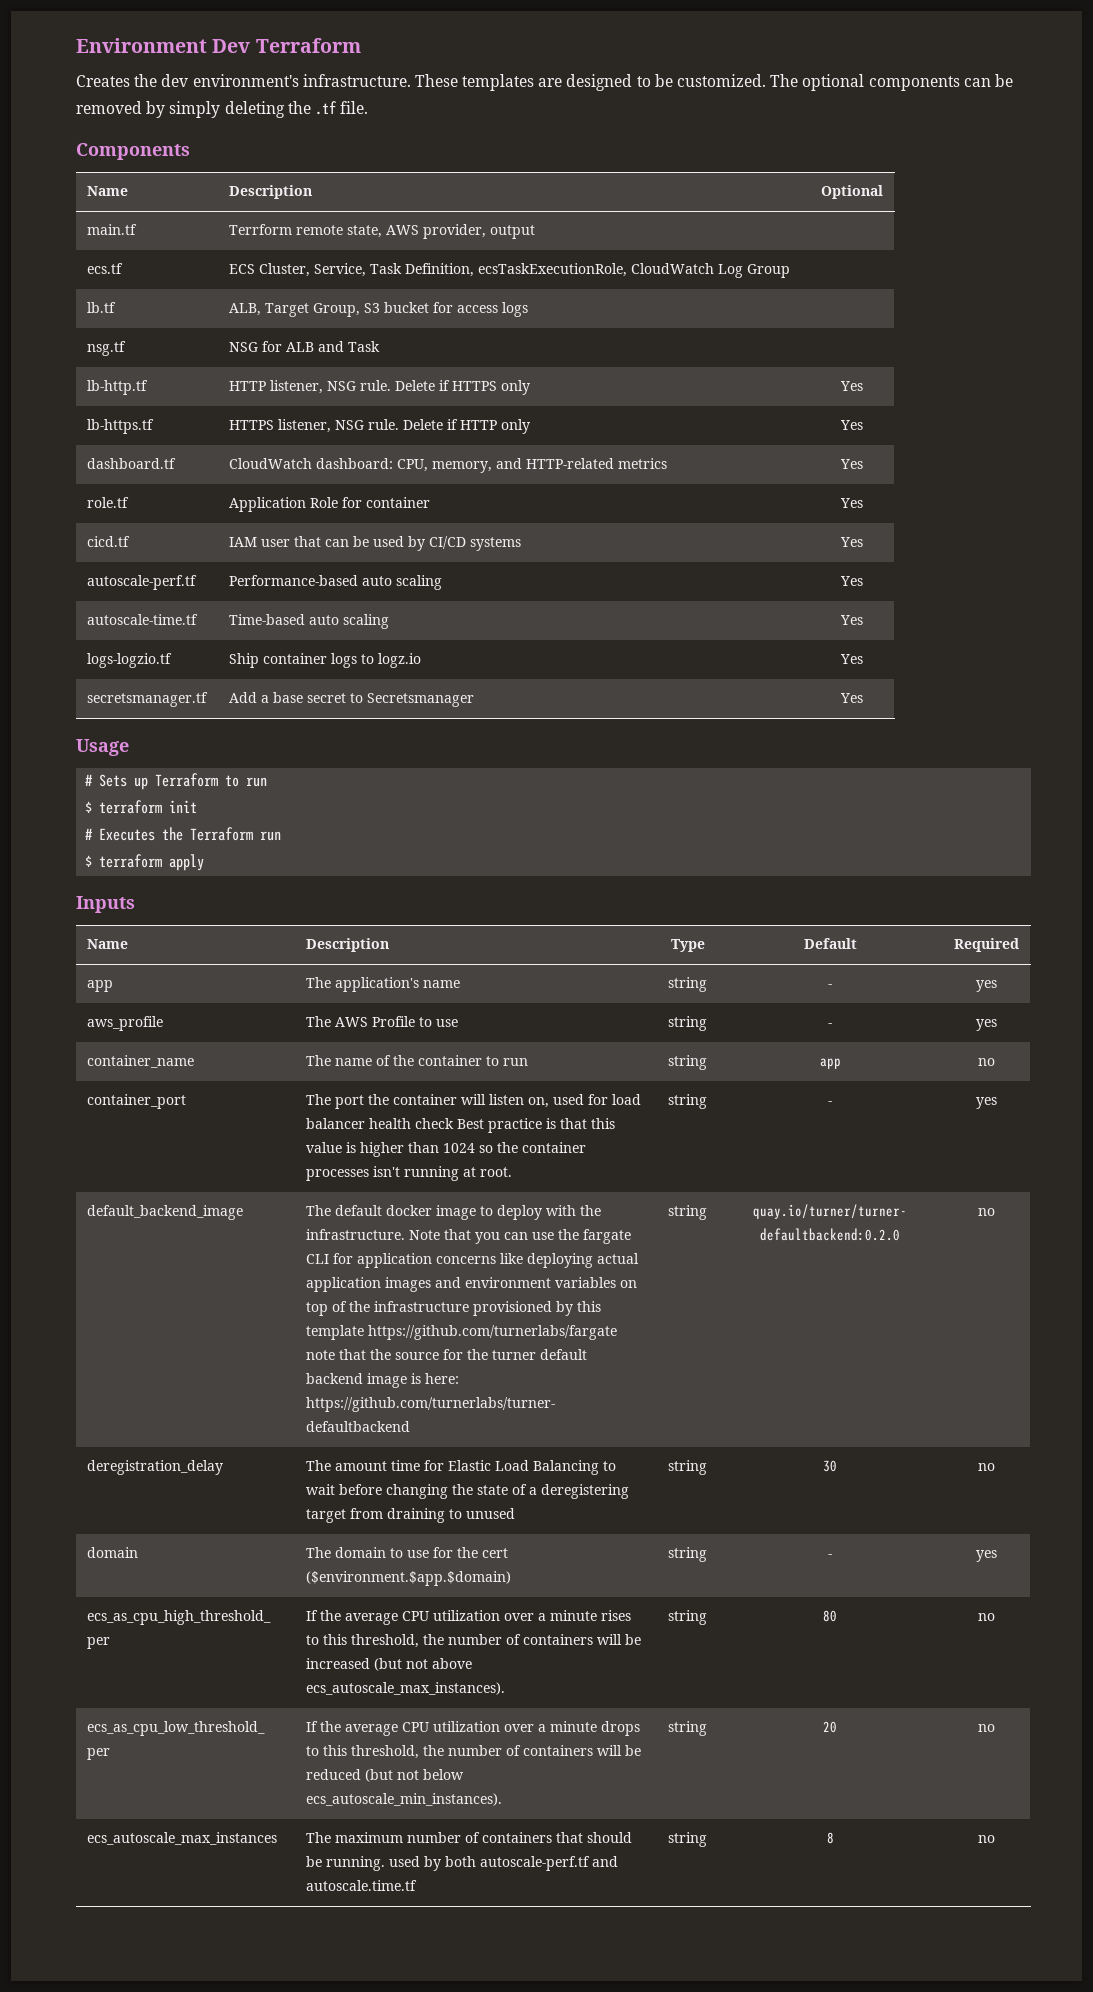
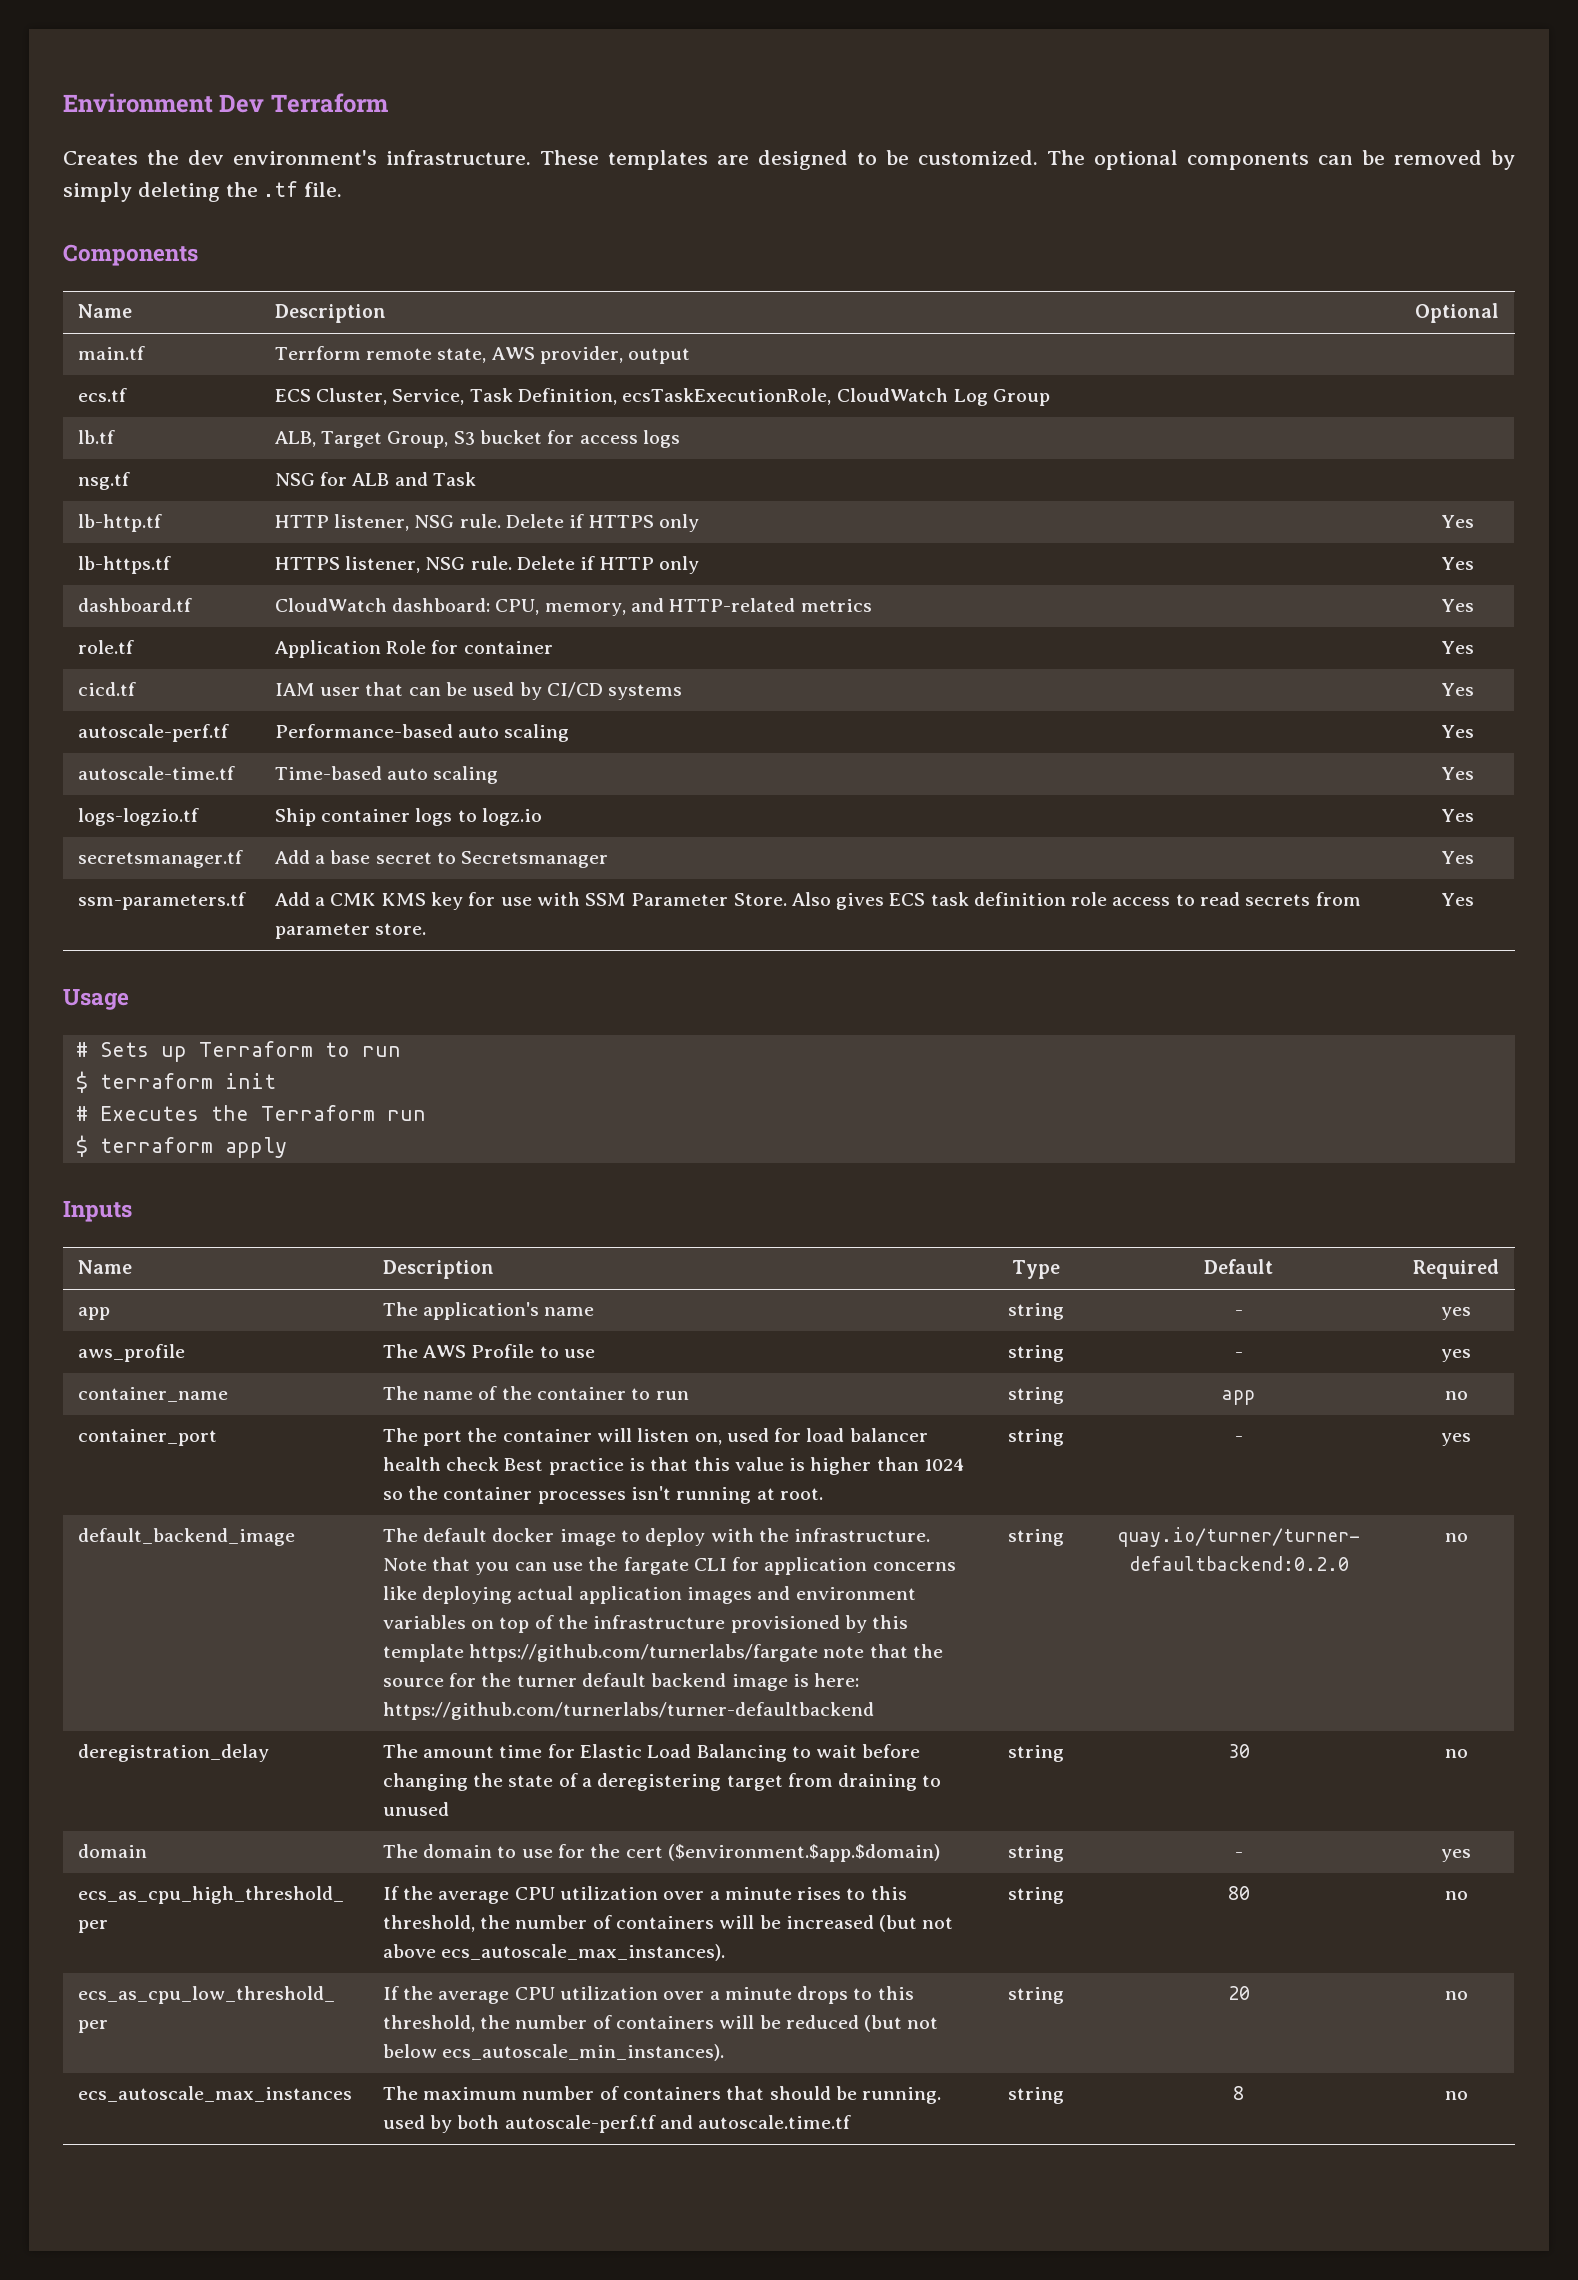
+ ssm-parameters.tf | Add a CMK KMS key for use with SSM Parameter Store. Also gives ECS task definition role access to read secrets from parameter store. | Yes

